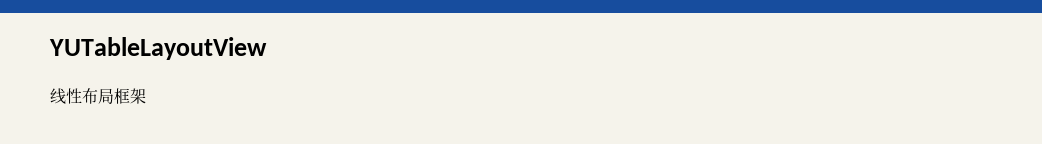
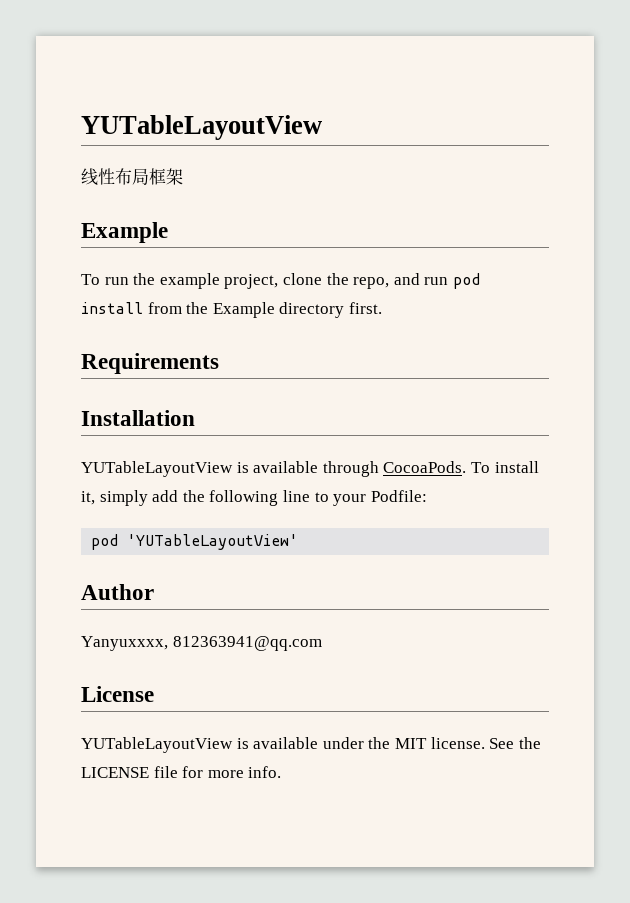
  线性布局框架
+ Example
+ To run the example project, clone the repo, and run pod install from the Example directory first.
+ Requirements
+ Installation
+ YUTableLayoutView is available through CocoaPods. To install it, simply add the following line to your Podfile:
+ pod 'YUTableLayoutView'
+ Author
+ Yanyuxxxx, 812363941@qq.com
+ License
+ YUTableLayoutView is available under the MIT license. See the LICENSE file for more info.

